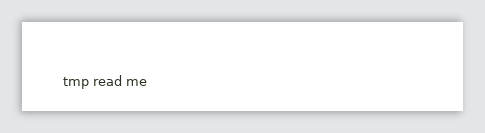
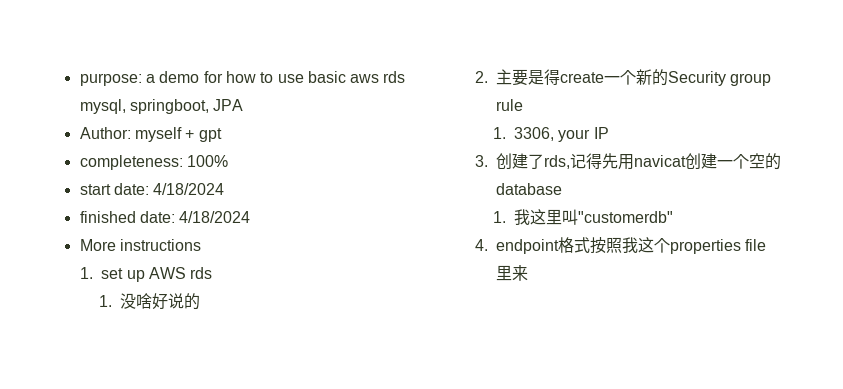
- tmp read me
+ purpose: a demo for how to use basic aws rds mysql, springboot, JPA
+ Author: myself + gpt
+ completeness: 100%
+ start date: 4/18/2024
+ finished date: 4/18/2024
+ More instructions
+ 1. set up AWS rds
+ 1.没啥好说的
+ 2.主要是得create一个新的Security group rule
+ 1. 3306, your IP
+ 3.创建了rds,记得先用navicat创建一个空的database
+ 1.我这里叫"customerdb"
+ 4. endpoint格式按照我这个properties file里来

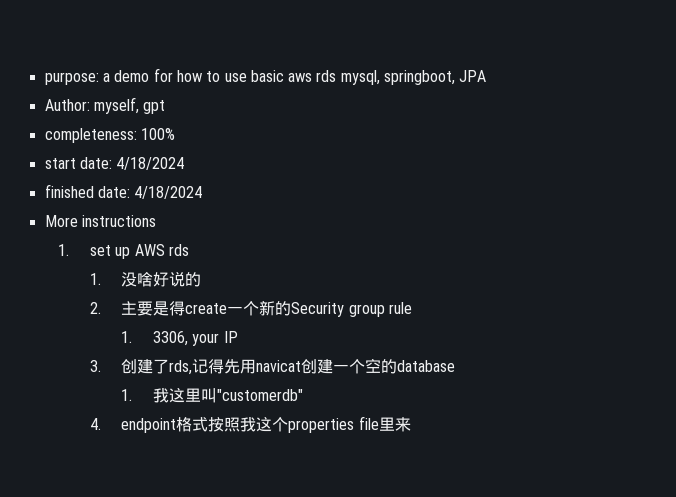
- Author: myself + gpt
+ Author: myself, gpt

